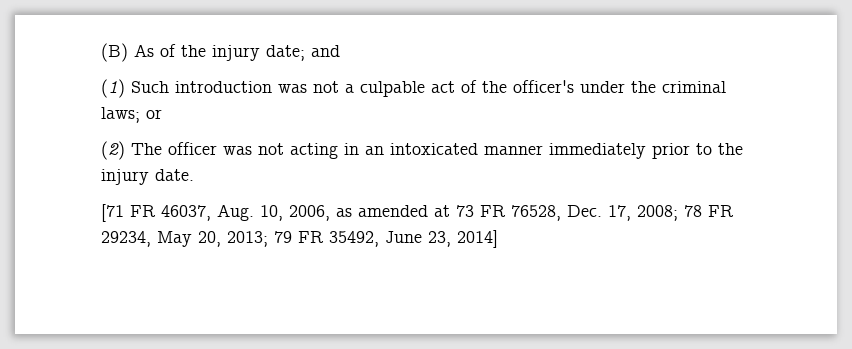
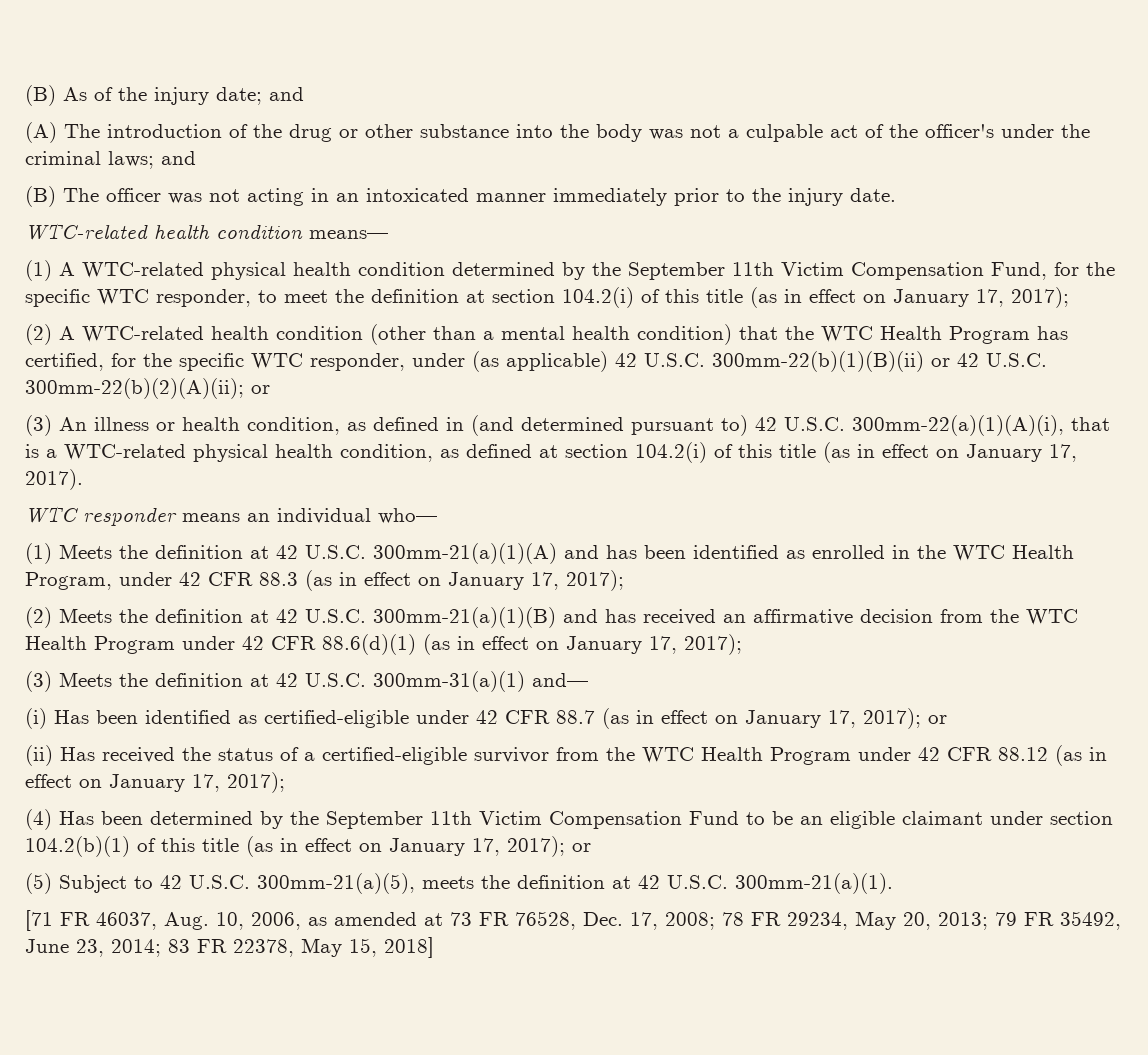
- (1) Such introduction was not a culpable act of the officer's under the criminal laws; or
- (2) The officer was not acting in an intoxicated manner immediately prior to the injury date.
+ (A) The introduction of the drug or other substance into the body was not a culpable act of the officer's under the criminal laws; and
+ (B) The officer was not acting in an intoxicated manner immediately prior to the injury date.
+ WTC-related health condition means—
+ (1) A WTC-related physical health condition determined by the September 11th Victim Compensation Fund, for the specific WTC responder, to meet the definition at section 104.2(i) of this title (as in effect on January 17, 2017);
+ (2) A WTC-related health condition (other than a mental health condition) that the WTC Health Program has certified, for the specific WTC responder, under (as applicable) 42 U.S.C. 300mm-22(b)(1)(B)(ii) or 42 U.S.C. 300mm-22(b)(2)(A)(ii); or
+ (3) An illness or health condition, as defined in (and determined pursuant to) 42 U.S.C. 300mm-22(a)(1)(A)(i), that is a WTC-related physical health condition, as defined at section 104.2(i) of this title (as in effect on January 17, 2017).
+ WTC responder means an individual who—
+ (1) Meets the definition at 42 U.S.C. 300mm-21(a)(1)(A) and has been identified as enrolled in the WTC Health Program, under 42 CFR 88.3 (as in effect on January 17, 2017);
+ (2) Meets the definition at 42 U.S.C. 300mm-21(a)(1)(B) and has received an affirmative decision from the WTC Health Program under 42 CFR 88.6(d)(1) (as in effect on January 17, 2017);
+ (3) Meets the definition at 42 U.S.C. 300mm-31(a)(1) and—
+ (i) Has been identified as certified-eligible under 42 CFR 88.7 (as in effect on January 17, 2017); or
+ (ii) Has received the status of a certified-eligible survivor from the WTC Health Program under 42 CFR 88.12 (as in effect on January 17, 2017);
+ (4) Has been determined by the September 11th Victim Compensation Fund to be an eligible claimant under section 104.2(b)(1) of this title (as in effect on January 17, 2017); or
+ (5) Subject to 42 U.S.C. 300mm-21(a)(5), meets the definition at 42 U.S.C. 300mm-21(a)(1).
- [71 FR 46037, Aug. 10, 2006, as amended at 73 FR 76528, Dec. 17, 2008; 78 FR 29234, May 20, 2013; 79 FR 35492, June 23, 2014]
+ [71 FR 46037, Aug. 10, 2006, as amended at 73 FR 76528, Dec. 17, 2008; 78 FR 29234, May 20, 2013; 79 FR 35492, June 23, 2014; 83 FR 22378, May 15, 2018]

